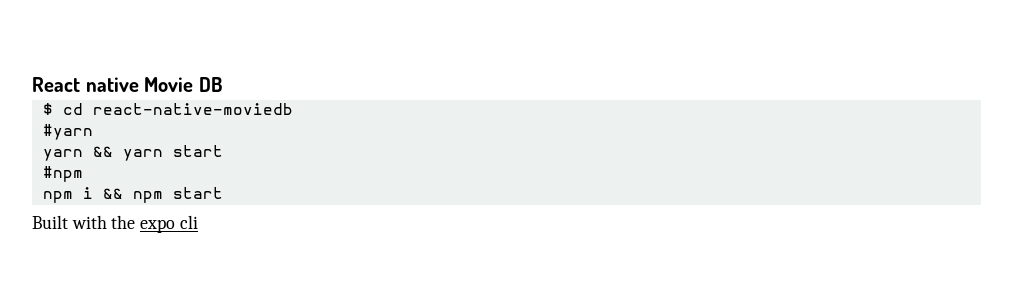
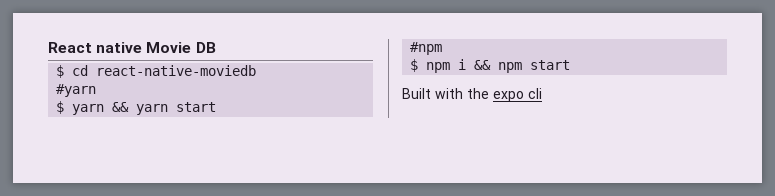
- yarn && yarn start
+ $ yarn && yarn start
- npm i && npm start
+ $ npm i && npm start

